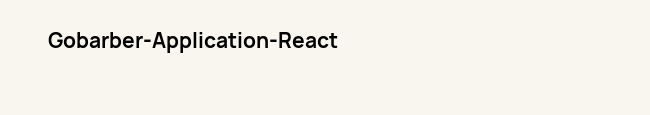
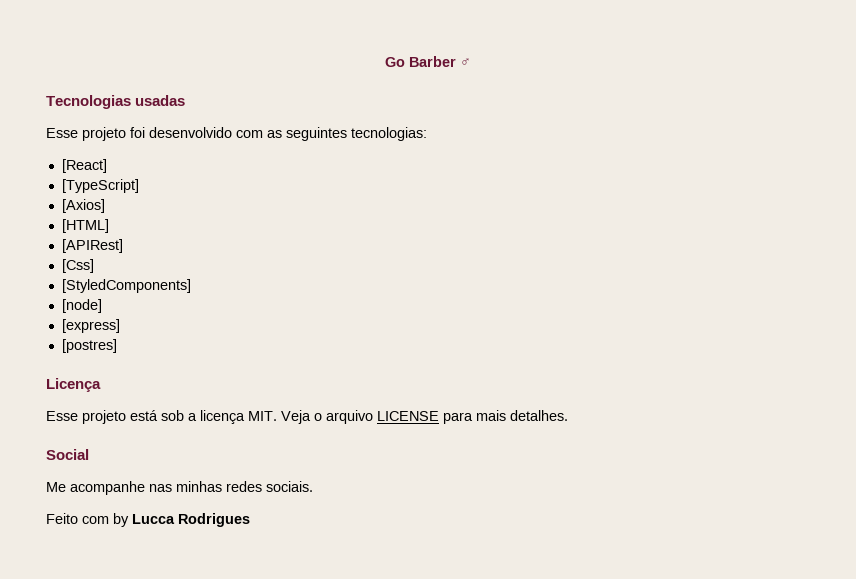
- Gobarber-Application-React
+ Go Barber ♂
+ Tecnologias usadas
+ Esse projeto foi desenvolvido com as seguintes tecnologias:
+ [React]
+ [TypeScript]
+ [Axios]
+ [HTML]
+ [APIRest]
+ [Css]
+ [StyledComponents]
+ [node]
+ [express]
+ [postres]
+ Licença
+ Esse projeto está sob a licença MIT. Veja o arquivo LICENSE para mais detalhes.
+ Social
+ Me acompanhe nas minhas redes sociais.
+ Feito com by Lucca Rodrigues

